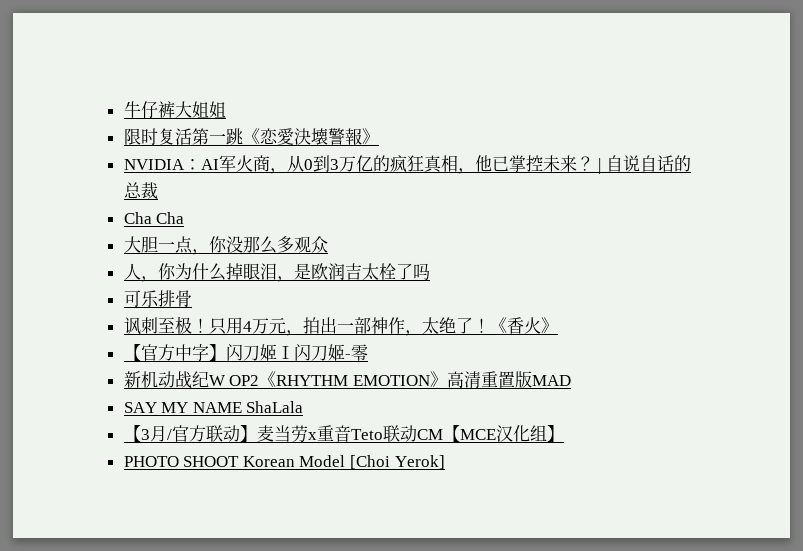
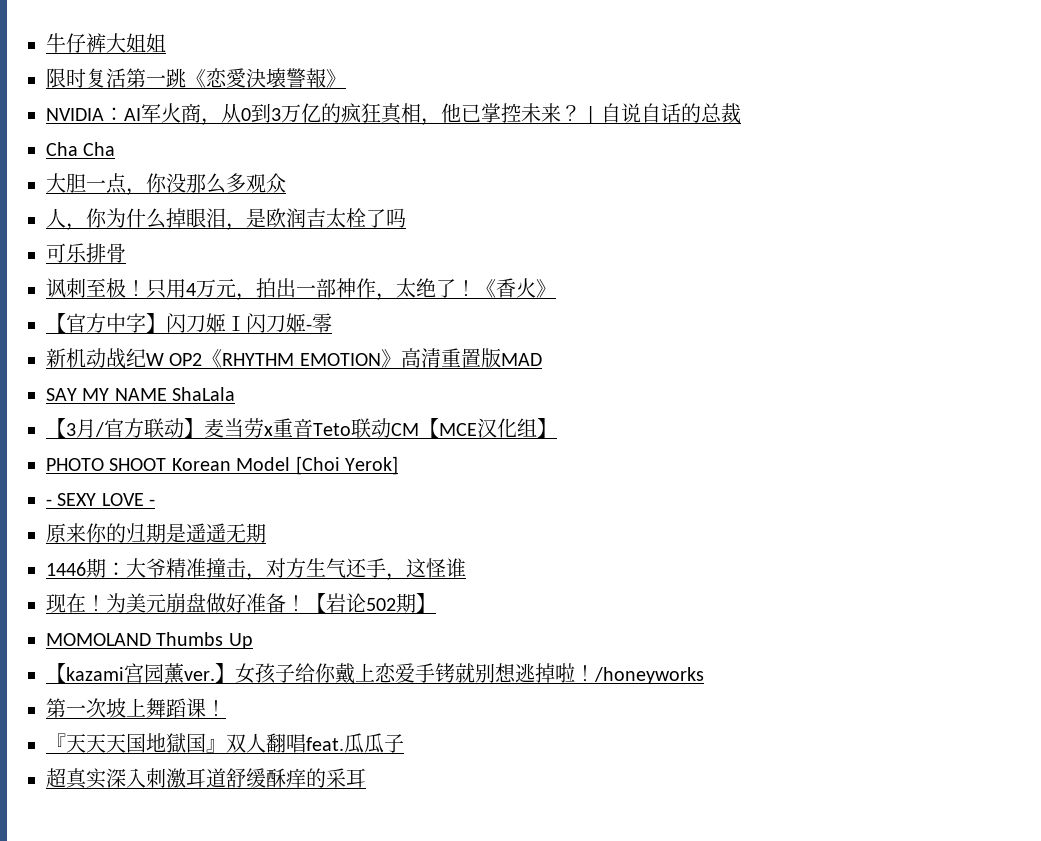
+ - SEXY LOVE -
+ 原来你的归期是遥遥无期
+ 1446期：大爷精准撞击，对方生气还手，这怪谁
+ 现在！为美元崩盘做好准备！【岩论502期】
+ MOMOLAND Thumbs Up
+ 【kazami宫园薰ver.】女孩子给你戴上恋爱手铐就别想逃掉啦！/honeyworks
+ 第一次坡上舞蹈课！
+ 『天天天国地獄国』双人翻唱feat.瓜瓜子
+ 超真实深入刺激耳道舒缓酥痒的采耳

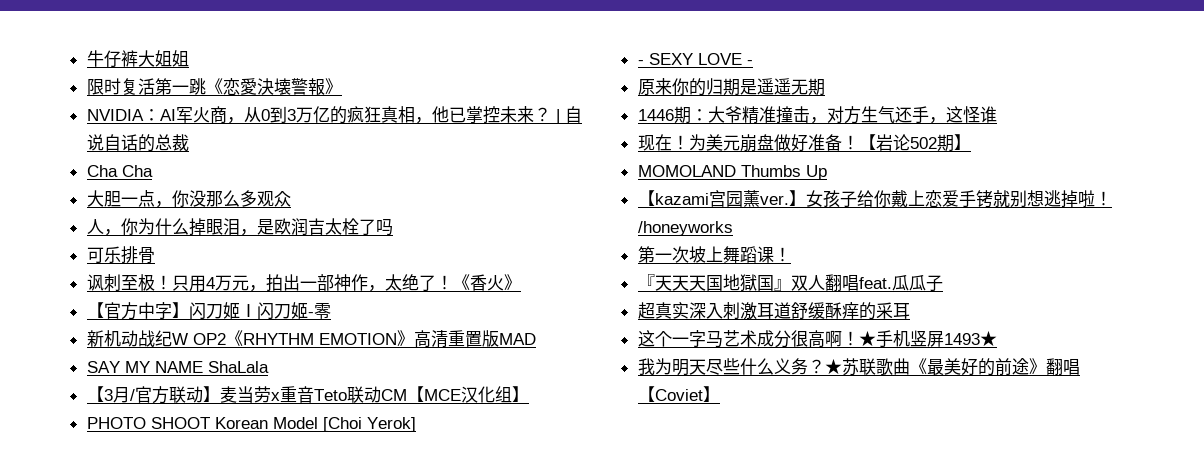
+ 这个一字马艺术成分很高啊！★手机竖屏1493★
+ 我为明天尽些什么义务？★苏联歌曲《最美好的前途》翻唱【Coviet】

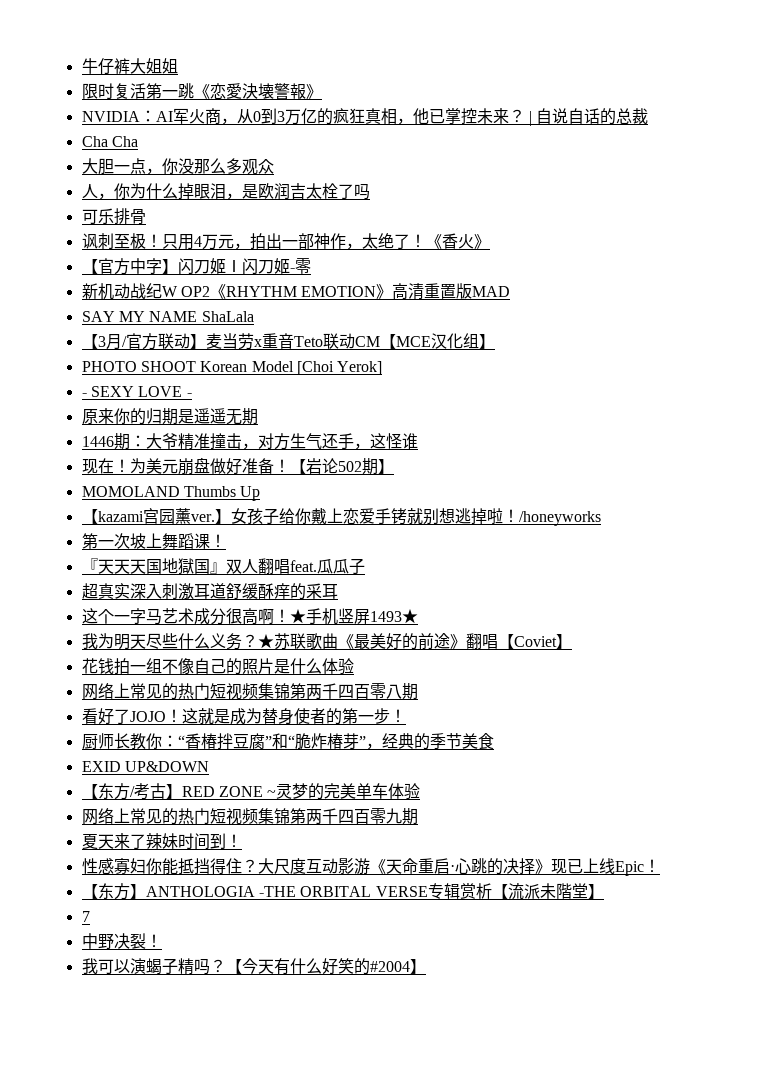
+ 花钱拍一组不像自己的照片是什么体验
+ 网络上常见的热门短视频集锦第两千四百零八期
+ 看好了JOJO！这就是成为替身使者的第一步！
+ 厨师长教你：“香椿拌豆腐”和“脆炸椿芽”，经典的季节美食
+ EXID UP&DOWN
+ 【东方/考古】RED ZONE ~灵梦的完美单车体验
+ 网络上常见的热门短视频集锦第两千四百零九期
+ 夏天来了辣妹时间到！
+ 性感寡妇你能抵挡得住？大尺度互动影游《天命重启·心跳的决择》现已上线Epic！
+ 【东方】ANTHOLOGIA -THE ORBITAL VERSE专辑赏析【流派未階堂】
+ 7
+ 中野决裂！
+ 我可以演蝎子精吗？【今天有什么好笑的#2004】

